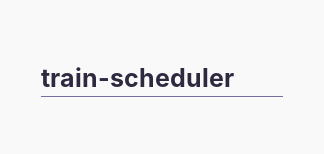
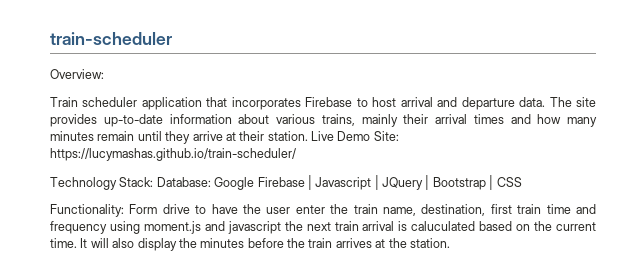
+ Overview:
+ Train scheduler application that incorporates Firebase to host arrival and departure data. The site provides up-to-date information about various trains, mainly their arrival times and how many minutes remain until they arrive at their station. Live Demo Site: https://lucymashas.github.io/train-scheduler/
+ Technology Stack: Database: Google Firebase | Javascript | JQuery | Bootstrap | CSS
+ Functionality: Form drive to have the user enter the train name, destination, first train time and frequency using moment.js and javascript the next train arrival is caluculated based on the current time. It will also display the minutes before the train arrives at the station.

